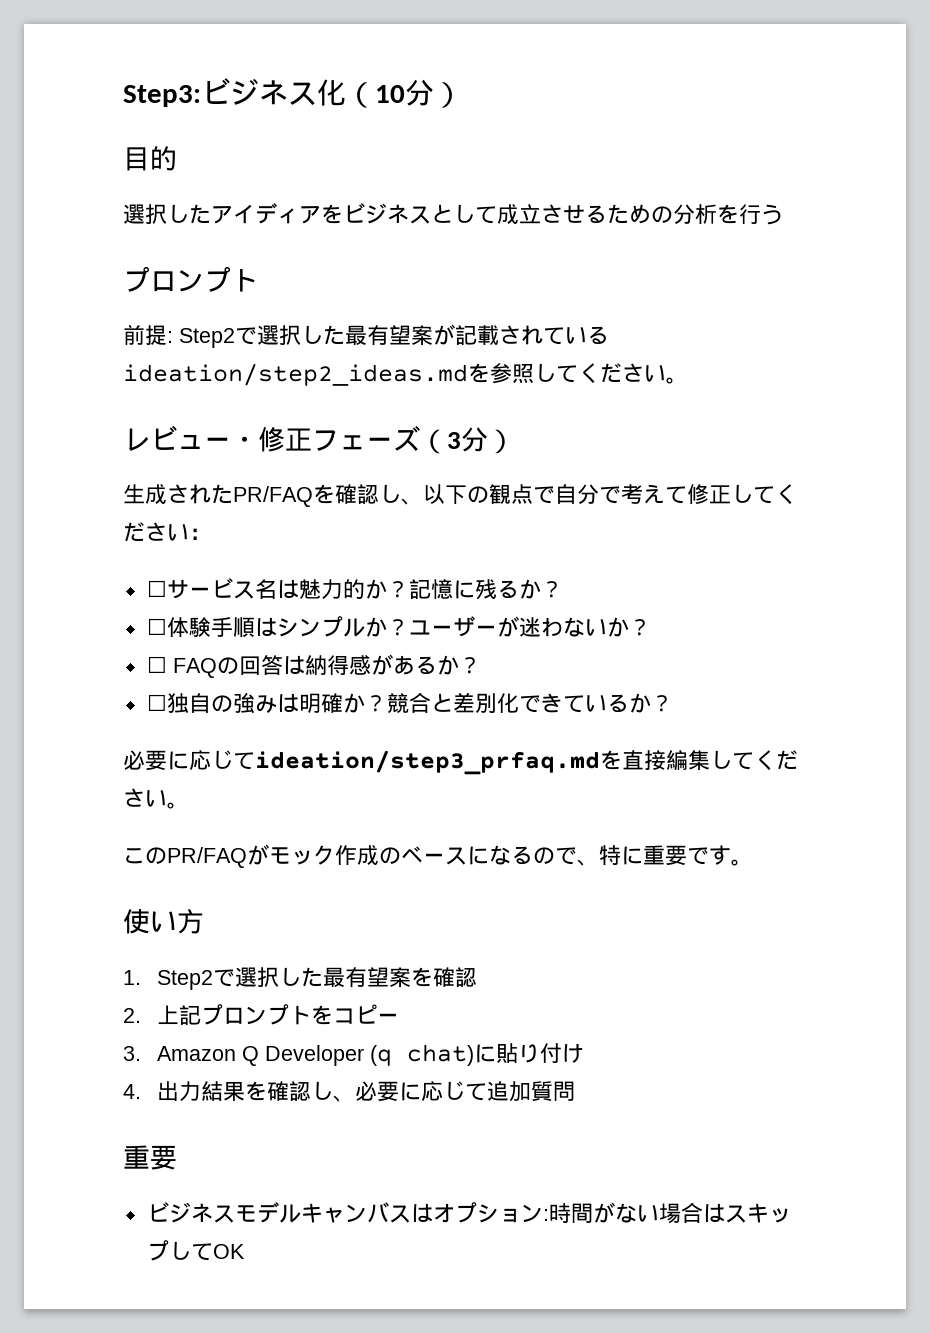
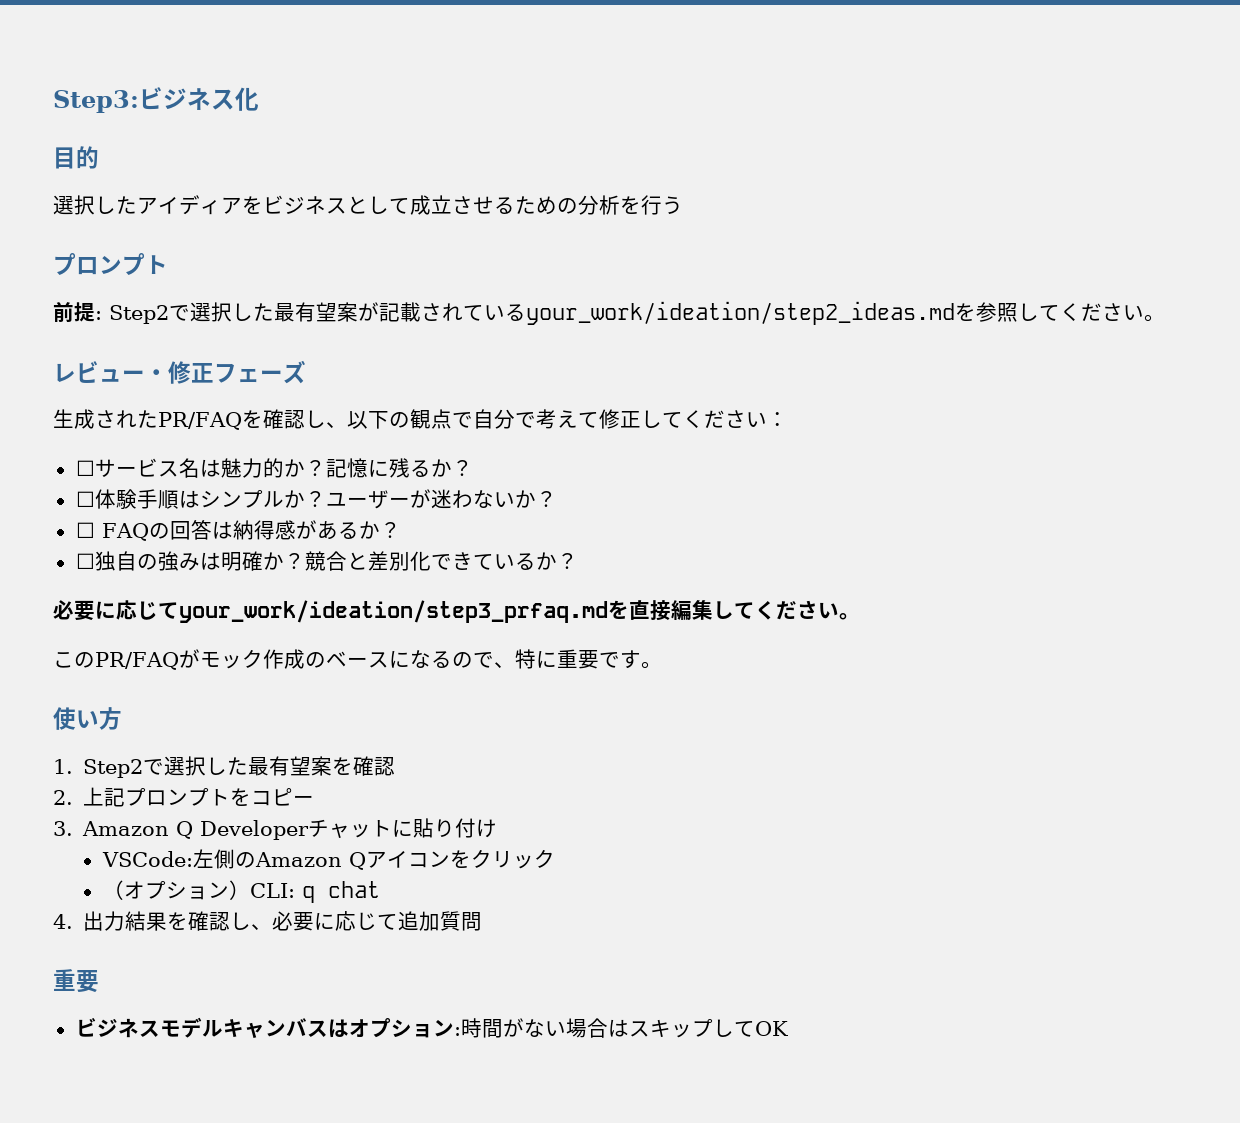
- Step3:ビジネス化（10分）
+ Step3:ビジネス化
- 前提: Step2で選択した最有望案が記載されているideation/step2_ideas.mdを参照してください。
+ 前提: Step2で選択した最有望案が記載されているyour_work/ideation/step2_ideas.mdを参照してください。
- レビュー・修正フェーズ（3分）
+ レビュー・修正フェーズ
- 必要に応じてideation/step3_prfaq.mdを直接編集してください。
+ 必要に応じてyour_work/ideation/step3_prfaq.mdを直接編集してください。
- 3. Amazon Q Developer (q chat)に貼り付け
+ 3. Amazon Q Developerチャットに貼り付け
+ VSCode:左側のAmazon Qアイコンをクリック
+ （オプション）CLI: q chat

